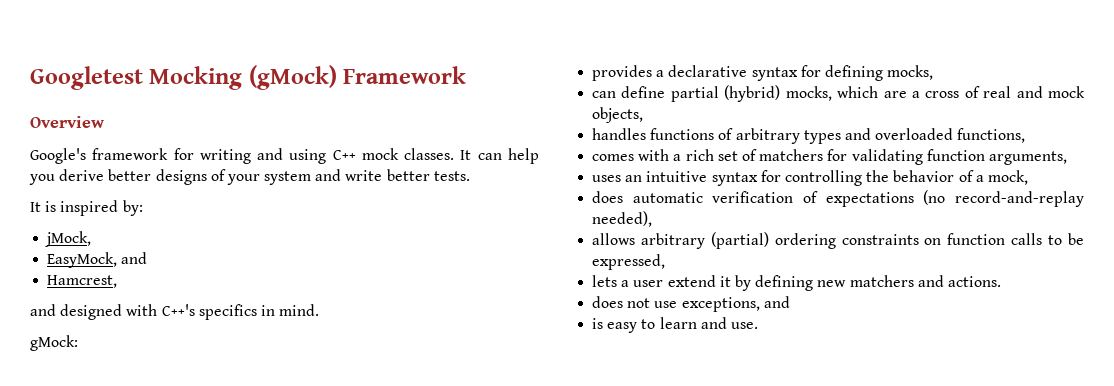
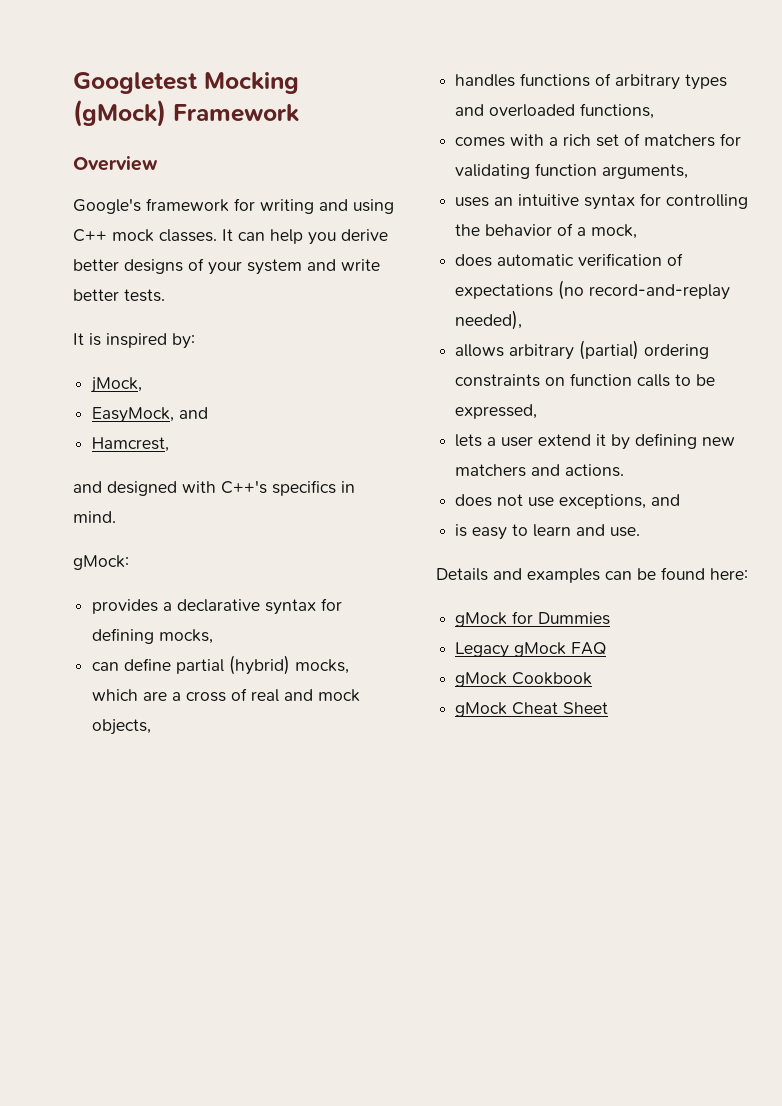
+ Details and examples can be found here:
+ gMock for Dummies
+ Legacy gMock FAQ
+ gMock Cookbook
+ gMock Cheat Sheet

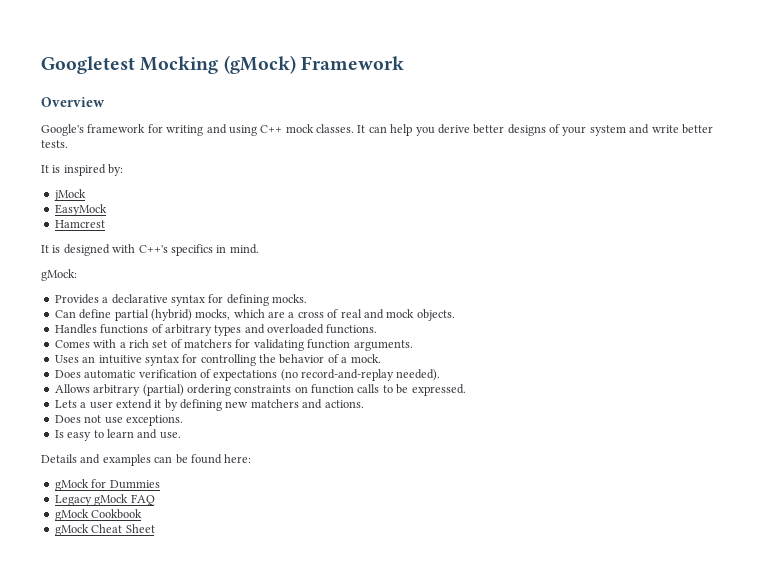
- jMock,
- EasyMock, and
- Hamcrest,
- and designed with C++'s specifics in mind.
+ jMock
+ EasyMock
+ Hamcrest
+ It is designed with C++'s specifics in mind.
- provides a declarative syntax for defining mocks,
- can define partial (hybrid) mocks, which are a cross of real and mock objects,
- handles functions of arbitrary types and overloaded functions,
- comes with a rich set of matchers for validating function arguments,
- uses an intuitive syntax for controlling the behavior of a mock,
- does automatic verification of expectations (no record-and-replay needed),
- allows arbitrary (partial) ordering constraints on function calls to be expressed,
- lets a user extend it by defining new matchers and actions.
+ Provides a declarative syntax for defining mocks.
+ Can define partial (hybrid) mocks, which are a cross of real and mock objects.
+ Handles functions of arbitrary types and overloaded functions.
+ Comes with a rich set of matchers for validating function arguments.
+ Uses an intuitive syntax for controlling the behavior of a mock.
+ Does automatic verification of expectations (no record-and-replay needed).
+ Allows arbitrary (partial) ordering constraints on function calls to be expressed.
+ Lets a user extend it by defining new matchers and actions.
- does not use exceptions, and
- is easy to learn and use.
+ Does not use exceptions.
+ Is easy to learn and use.

